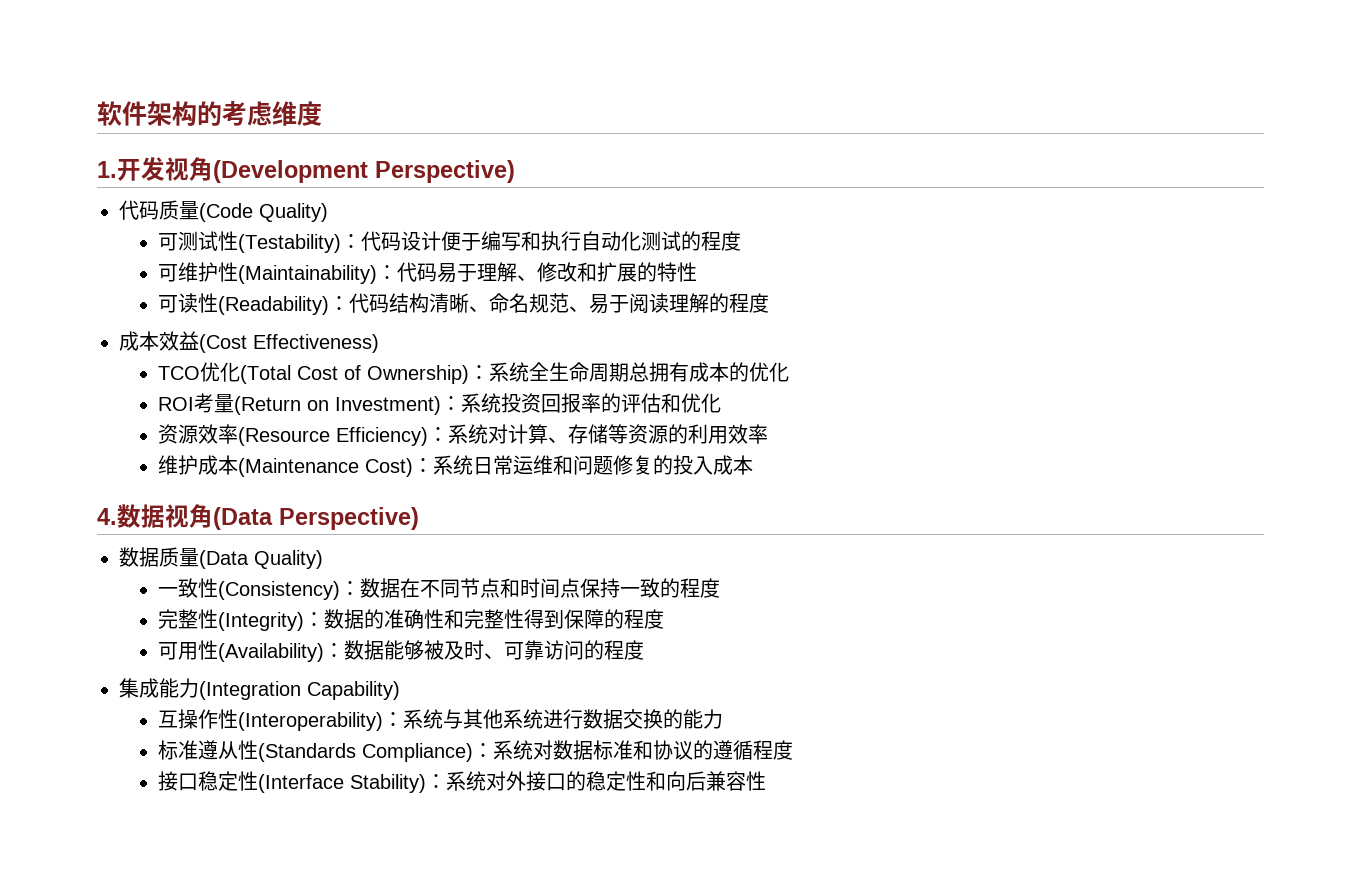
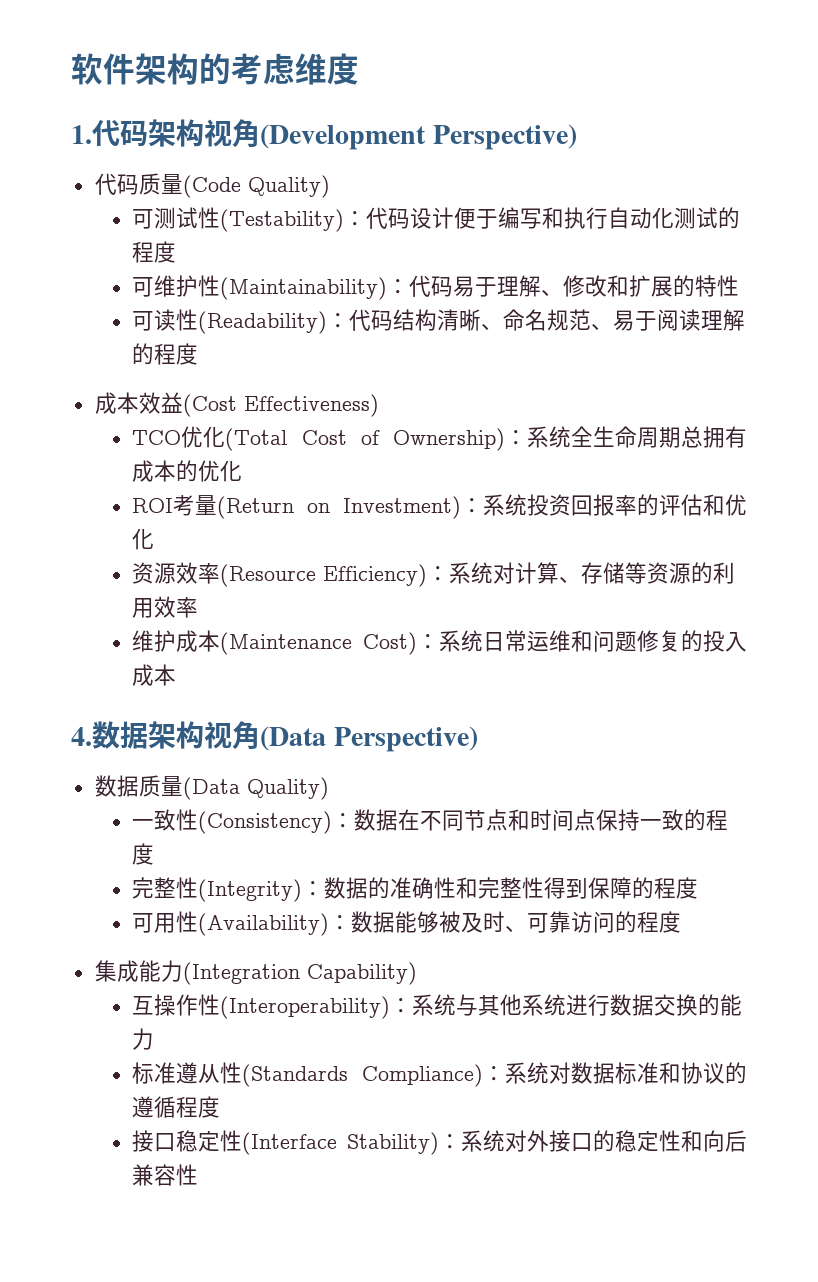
- 1.开发视角(Development Perspective)
+ 1.代码架构视角(Development Perspective)
- 4.数据视角(Data Perspective)
+ 4.数据架构视角(Data Perspective)

